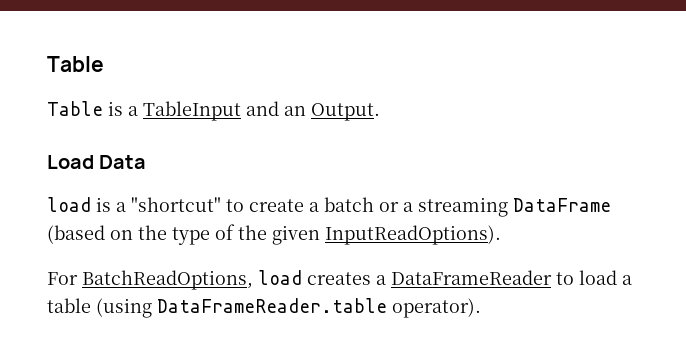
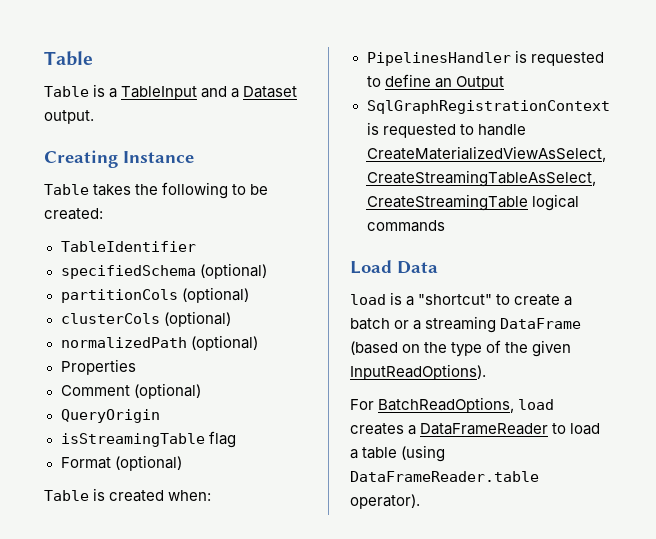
- Table is a TableInput and an Output.
+ Table is a TableInput and a Dataset output.
+ Creating Instance
+ Table takes the following to be created:
+ TableIdentifier
+ specifiedSchema (optional)
+ partitionCols (optional)
+ clusterCols (optional)
+ normalizedPath (optional)
+ Properties
+ Comment (optional)
+ QueryOrigin
+ isStreamingTable flag
+ Format (optional)
+ Table is created when:
+ PipelinesHandler is requested to define an Output
+ SqlGraphRegistrationContext is requested to handle CreateMaterializedViewAsSelect, CreateStreamingTableAsSelect, CreateStreamingTable logical commands

